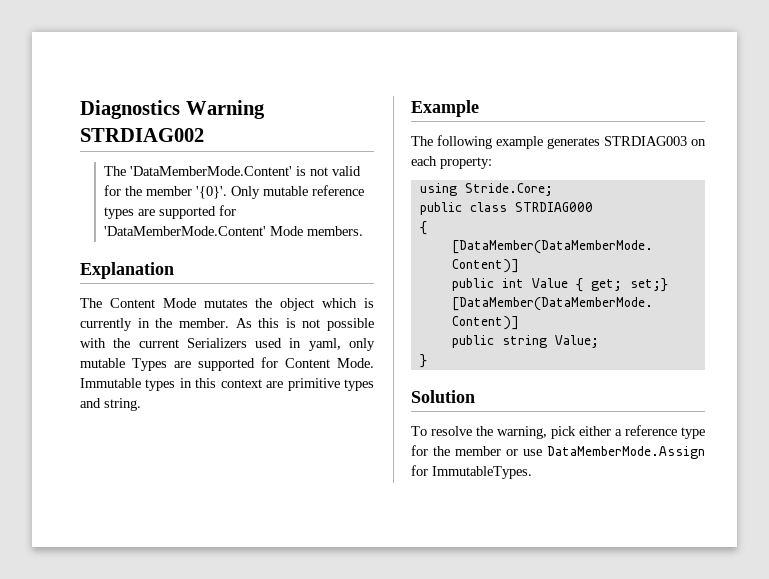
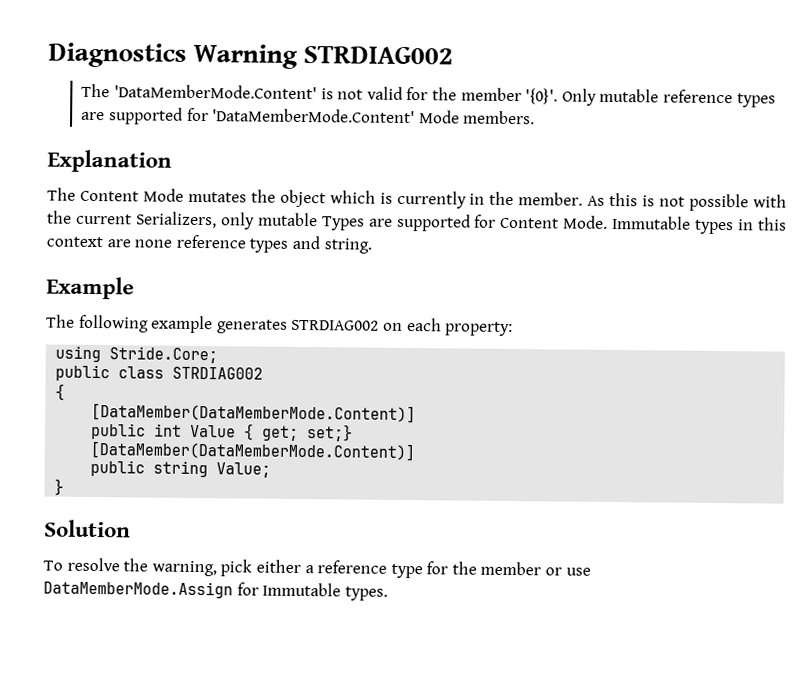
- As this is not possible with the current Serializers used in yaml, only mutable Types are supported for Content Mode.
+ As this is not possible with the current Serializers, only mutable Types are supported for Content Mode.
- Immutable types in this context are primitive types and string.
+ Immutable types in this context are none reference types and string.
- The following example generates STRDIAG003 on each property:
+ The following example generates STRDIAG002 on each property:
- public class STRDIAG000
+ public class STRDIAG002
- To resolve the warning, pick either a reference type for the member or use DataMemberMode.Assign for ImmutableTypes.
+ To resolve the warning, pick either a reference type for the member or use DataMemberMode.Assign for Immutable types.

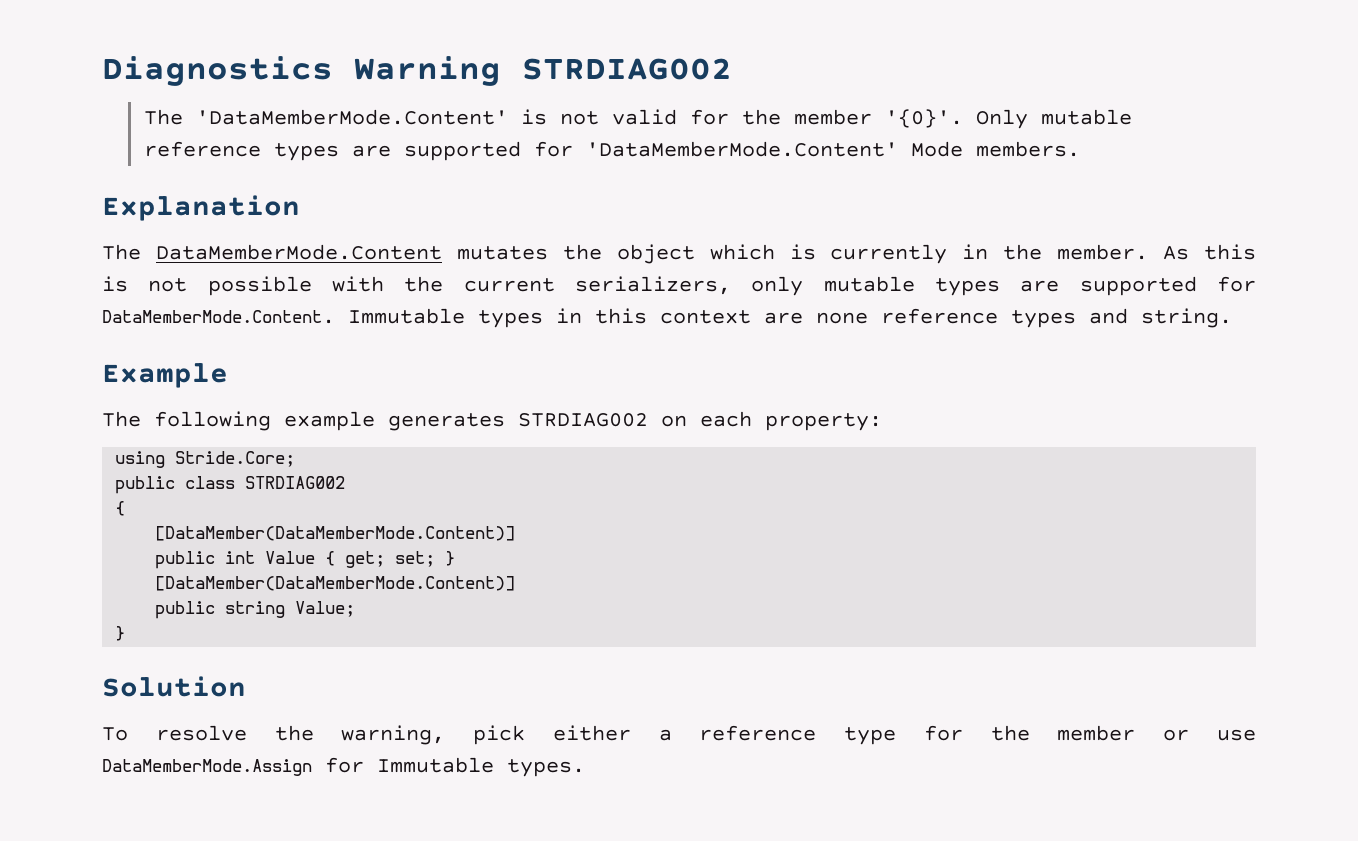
- The Content Mode mutates the object which is currently in the member.
+ The DataMemberMode.Content mutates the object which is currently in the member.
- As this is not possible with the current Serializers, only mutable Types are supported for Content Mode. Immutable types in this context are none reference types and string.
+ As this is not possible with the current serializers, only mutable types are supported for DataMemberMode.Content. Immutable types in this context are none reference types and string.
- public int Value { get; set;}
+ public int Value { get; set; }

